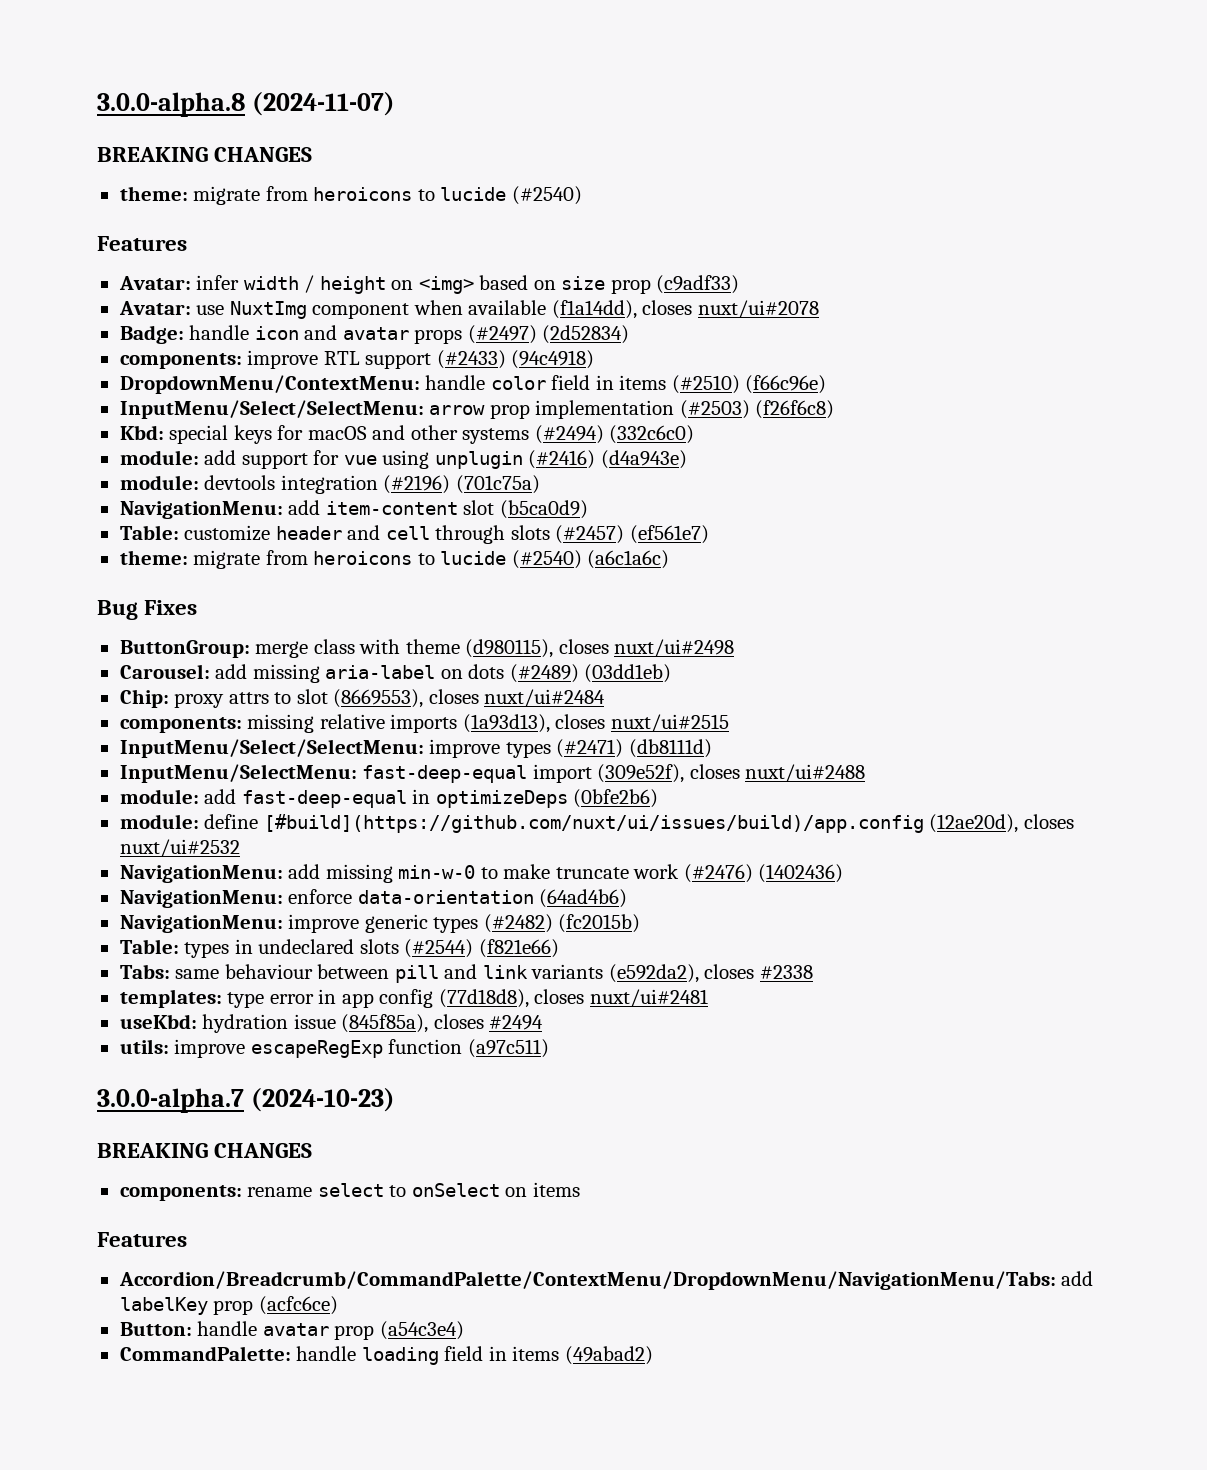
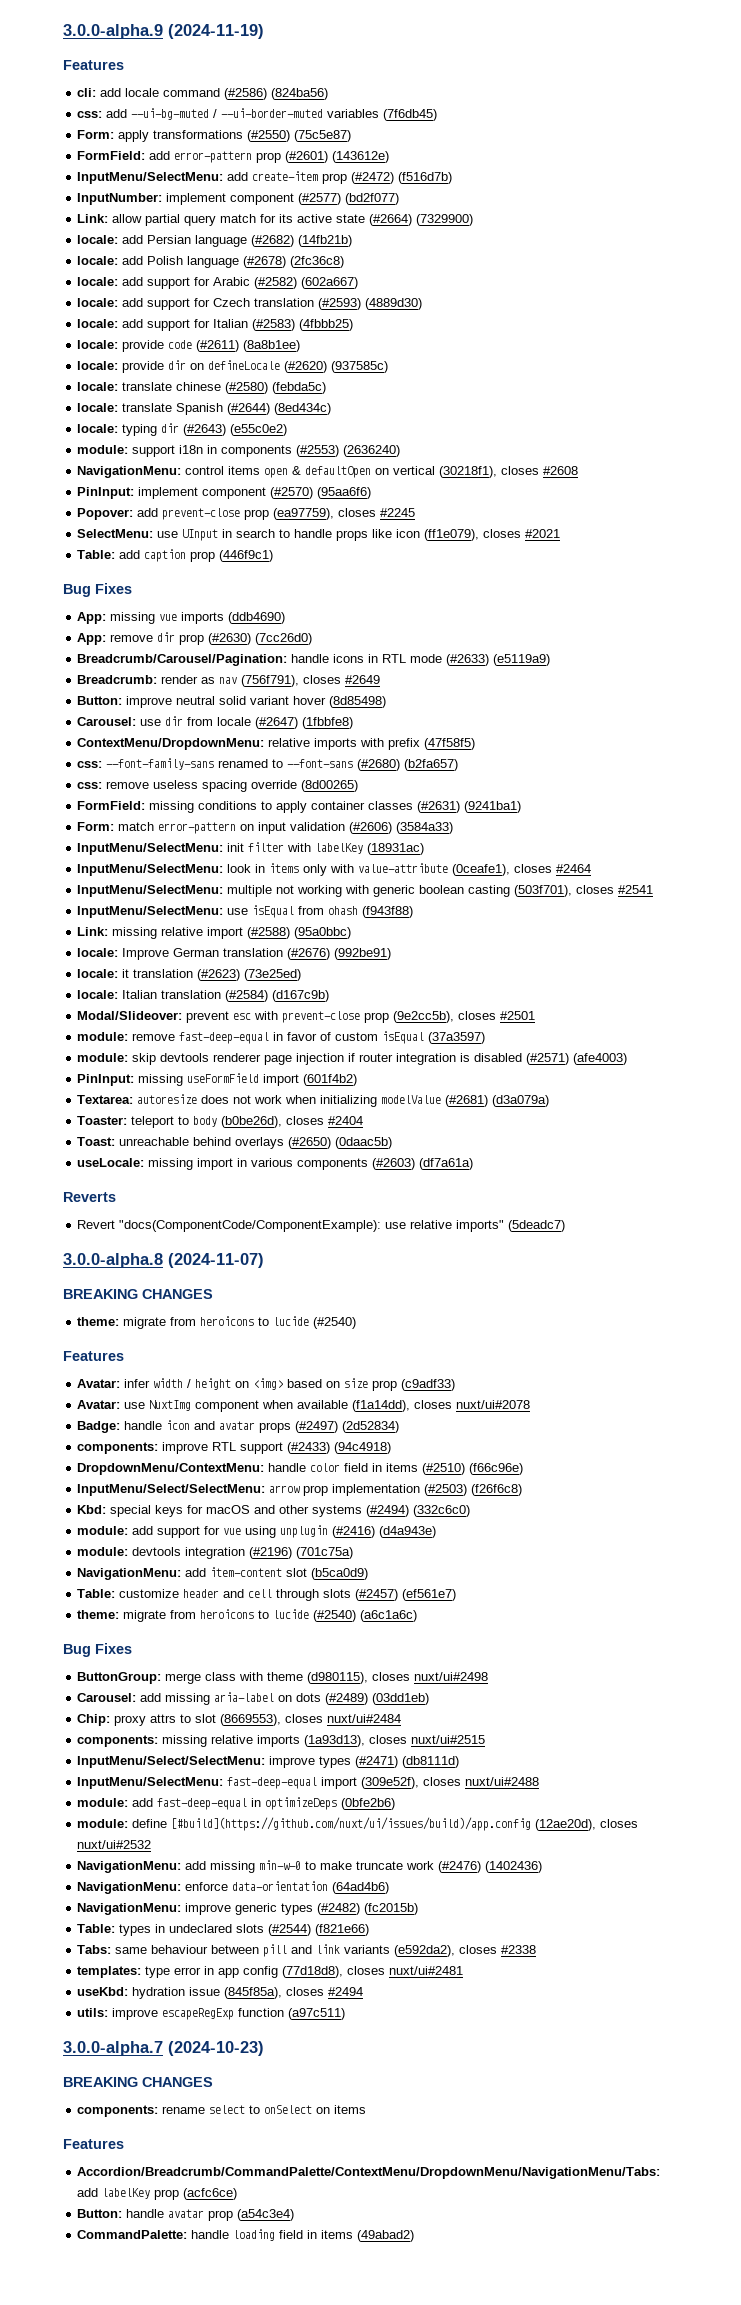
+ 3.0.0-alpha.9 (2024-11-19)
+ Features
+ cli: add locale command (#2586) (824ba56)
+ css: add --ui-bg-muted / --ui-border-muted variables (7f6db45)
+ Form: apply transformations (#2550) (75c5e87)
+ FormField: add error-pattern prop (#2601) (143612e)
+ InputMenu/SelectMenu: add create-item prop (#2472) (f516d7b)
+ InputNumber: implement component (#2577) (bd2f077)
+ Link: allow partial query match for its active state (#2664) (7329900)
+ locale: add Persian language (#2682) (14fb21b)
+ locale: add Polish language (#2678) (2fc36c8)
+ locale: add support for Arabic (#2582) (602a667)
+ locale: add support for Czech translation (#2593) (4889d30)
+ locale: add support for Italian (#2583) (4fbbb25)
+ locale: provide code (#2611) (8a8b1ee)
+ locale: provide dir on defineLocale (#2620) (937585c)
+ locale: translate chinese (#2580) (febda5c)
+ locale: translate Spanish (#2644) (8ed434c)
+ locale: typing dir (#2643) (e55c0e2)
+ module: support i18n in components (#2553) (2636240)
+ NavigationMenu: control items open & defaultOpen on vertical (30218f1), closes #2608
+ PinInput: implement component (#2570) (95aa6f6)
+ Popover: add prevent-close prop (ea97759), closes #2245
+ SelectMenu: use UInput in search to handle props like icon (ff1e079), closes #2021
+ Table: add caption prop (446f9c1)
+ Bug Fixes
+ App: missing vue imports (ddb4690)
+ App: remove dir prop (#2630) (7cc26d0)
+ Breadcrumb/Carousel/Pagination: handle icons in RTL mode (#2633) (e5119a9)
+ Breadcrumb: render as nav (756f791), closes #2649
+ Button: improve neutral solid variant hover (8d85498)
+ Carousel: use dir from locale (#2647) (1fbbfe8)
+ ContextMenu/DropdownMenu: relative imports with prefix (47f58f5)
+ css: --font-family-sans renamed to --font-sans (#2680) (b2fa657)
+ css: remove useless spacing override (8d00265)
+ FormField: missing conditions to apply container classes (#2631) (9241ba1)
+ Form: match error-pattern on input validation (#2606) (3584a33)
+ InputMenu/SelectMenu: init filter with labelKey (18931ac)
+ InputMenu/SelectMenu: look in items only with value-attribute (0ceafe1), closes #2464
+ InputMenu/SelectMenu: multiple not working with generic boolean casting (503f701), closes #2541
+ InputMenu/SelectMenu: use isEqual from ohash (f943f88)
+ Link: missing relative import (#2588) (95a0bbc)
+ locale: Improve German translation (#2676) (992be91)
+ locale: it translation (#2623) (73e25ed)
+ locale: Italian translation (#2584) (d167c9b)
+ Modal/Slideover: prevent esc with prevent-close prop (9e2cc5b), closes #2501
+ module: remove fast-deep-equal in favor of custom isEqual (37a3597)
+ module: skip devtools renderer page injection if router integration is disabled (#2571) (afe4003)
+ PinInput: missing useFormField import (601f4b2)
+ Textarea: autoresize does not work when initializing modelValue (#2681) (d3a079a)
+ Toaster: teleport to body (b0be26d), closes #2404
+ Toast: unreachable behind overlays (#2650) (0daac5b)
+ useLocale: missing import in various components (#2603) (df7a61a)
+ Reverts
+ Revert "docs(ComponentCode/ComponentExample): use relative imports" (5deadc7)

